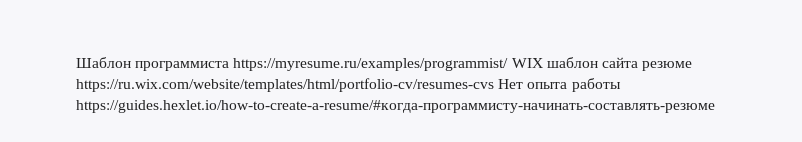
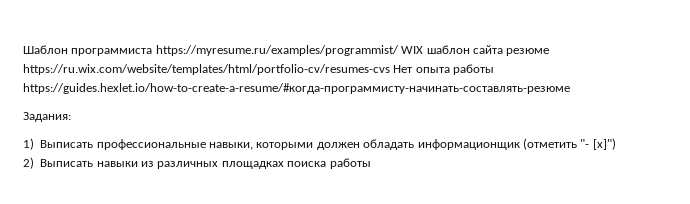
+ Задания:
+ 1) Выписать профессиональные навыки, которыми должен обладать информационщик (отметить "- [x]")
+ 2) Выписать навыки из различных площадках поиска работы

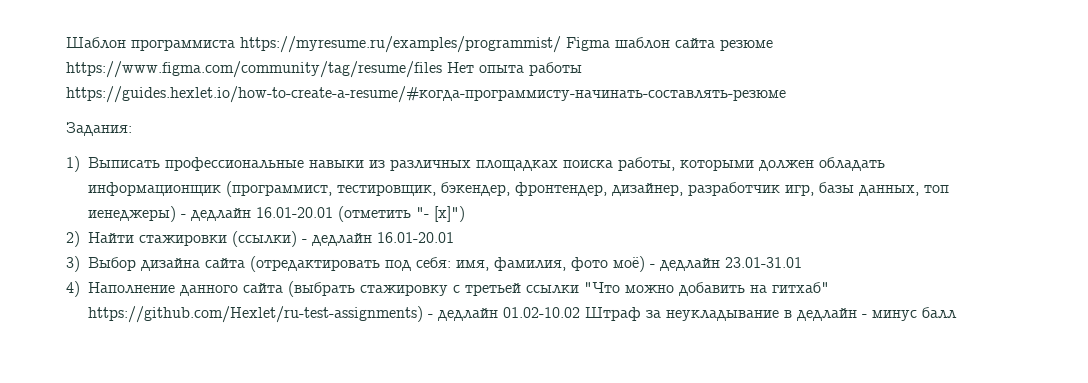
- Шаблон программиста https://myresume.ru/examples/programmist/ WIX шаблон сайта резюме https://ru.wix.com/website/templates/html/portfolio-cv/resumes-cvs Нет опыта работы https://guides.hexlet.io/how-to-create-a-resume/#когда-программисту-начинать-составлять-резюме
+ Шаблон программиста https://myresume.ru/examples/programmist/ Figma шаблон сайта резюме https://www.figma.com/community/tag/resume/files Нет опыта работы https://guides.hexlet.io/how-to-create-a-resume/#когда-программисту-начинать-составлять-резюме
- 1) Выписать профессиональные навыки, которыми должен обладать информационщик (отметить "- [x]")
- 2) Выписать навыки из различных площадках поиска работы
+ 1) Выписать профессиональные навыки из различных площадках поиска работы, которыми должен обладать информационщик (программист, тестировщик, бэкендер, фронтендер, дизайнер, разработчик игр, базы данных, топ иенеджеры) - дедлайн 16.01-20.01 (отметить "- [x]")
+ 2) Найти стажировки (ссылки) - дедлайн 16.01-20.01
+ 3) Выбор дизайна сайта (отредактировать под себя: имя, фамилия, фото моё) - дедлайн 23.01-31.01
+ 4) Наполнение данного сайта (выбрать стажировку с третьей ссылки "Что можно добавить на гитхаб" https://github.com/Hexlet/ru-test-assignments) - дедлайн 01.02-10.02 Штраф за неукладывание в дедлайн - минус балл

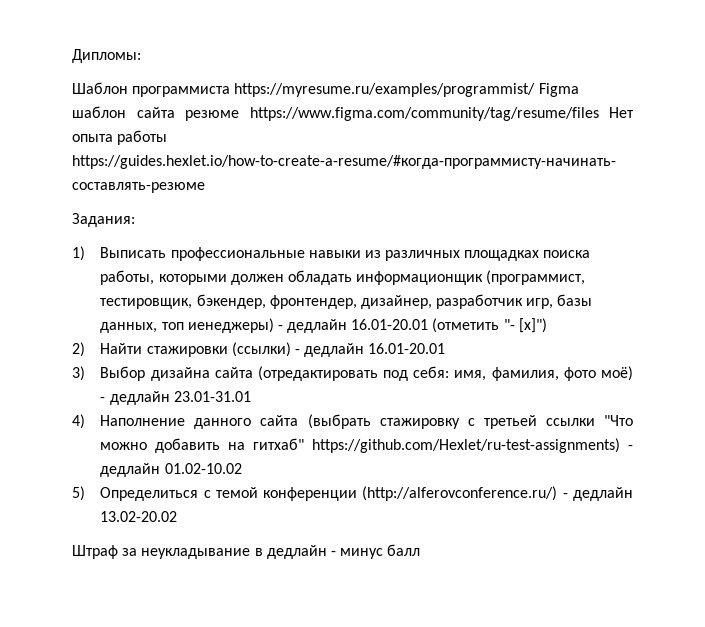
+ Дипломы:
- 4) Наполнение данного сайта (выбрать стажировку с третьей ссылки "Что можно добавить на гитхаб" https://github.com/Hexlet/ru-test-assignments) - дедлайн 01.02-10.02 Штраф за неукладывание в дедлайн - минус балл
+ 4) Наполнение данного сайта (выбрать стажировку с третьей ссылки "Что можно добавить на гитхаб" https://github.com/Hexlet/ru-test-assignments) - дедлайн 01.02-10.02
+ 5) Определиться с темой конференции (http://alferovconference.ru/) - дедлайн 13.02-20.02
+ Штраф за неукладывание в дедлайн - минус балл

